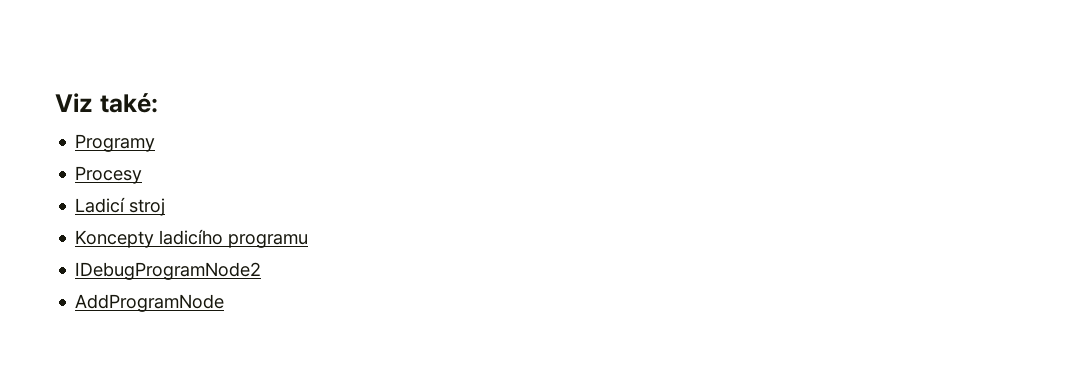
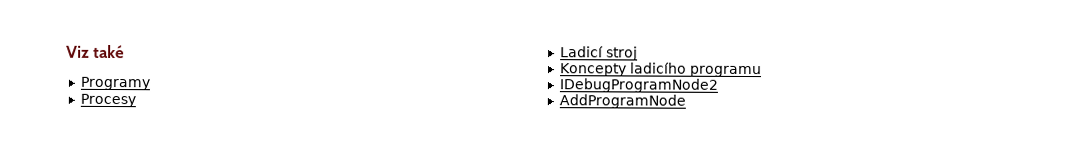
- Viz také:
+ Viz také

